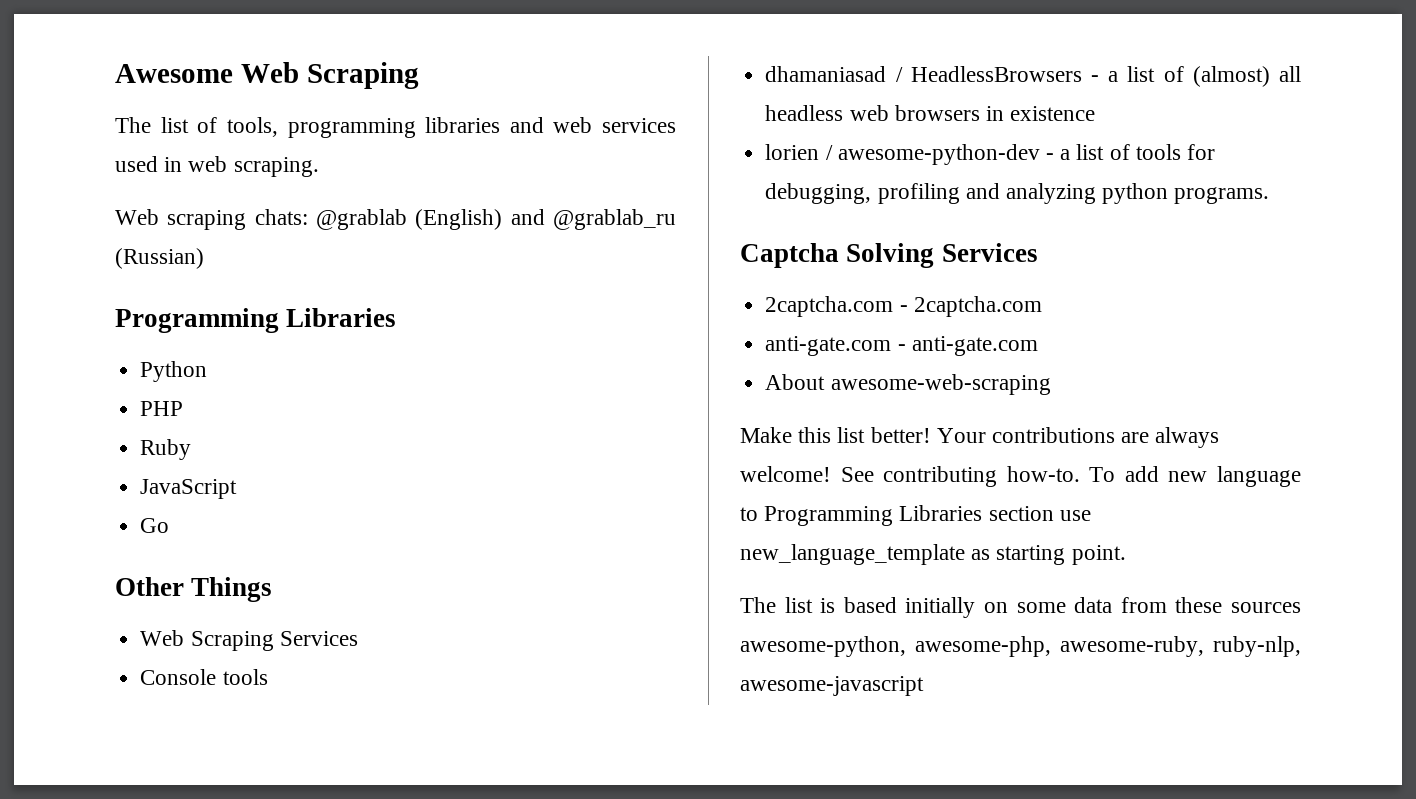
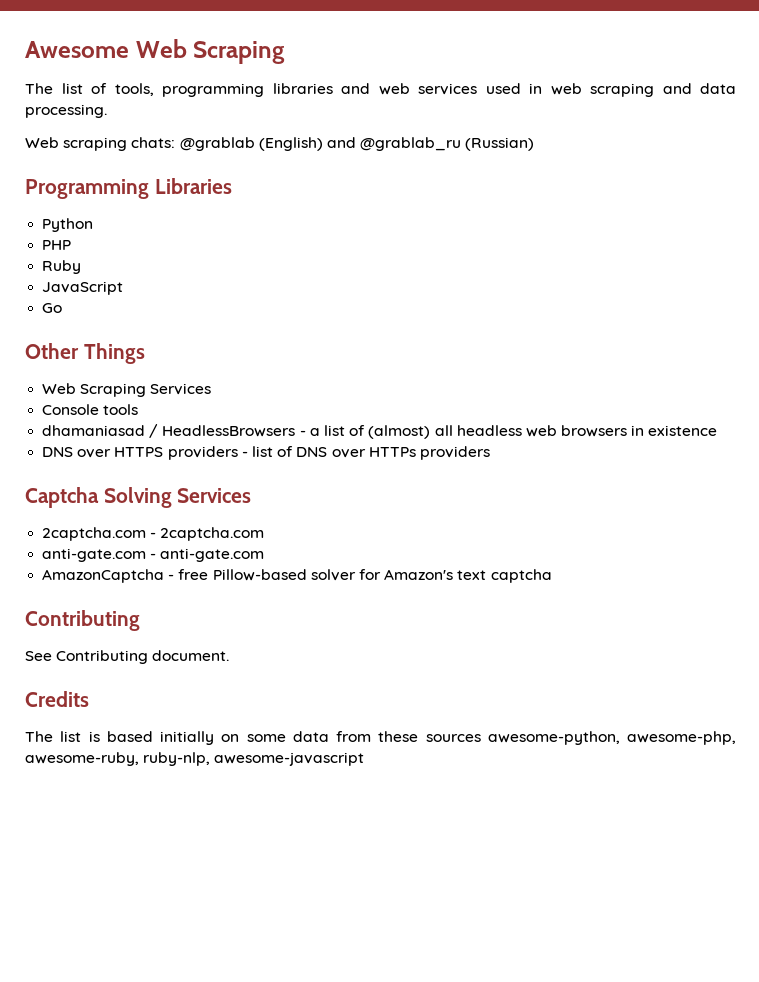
- The list of tools, programming libraries and web services used in web scraping.
+ The list of tools, programming libraries and web services used in web scraping and data processing.
- lorien / awesome-python-dev - a list of tools for debugging, profiling and analyzing python programs.
+ DNS over HTTPS providers - list of DNS over HTTPs providers
- About awesome-web-scraping
- Make this list better! Your contributions are always welcome! See contributing how-to. To add new language to Programming Libraries section use new_language_template as starting point.
+ AmazonCaptcha - free Pillow-based solver for Amazon's text captcha
+ Contributing
+ See Contributing document.
+ Credits

